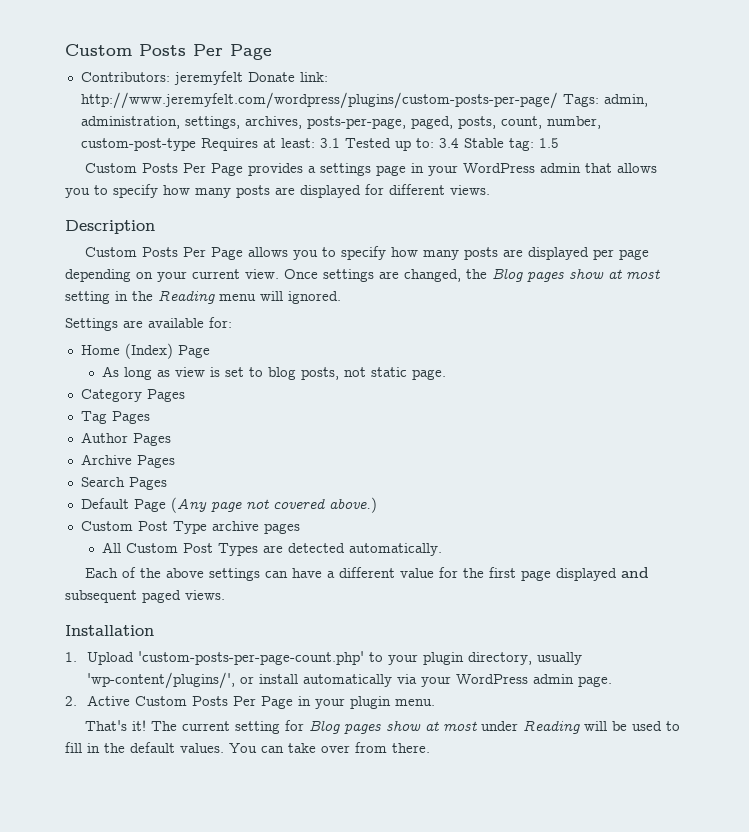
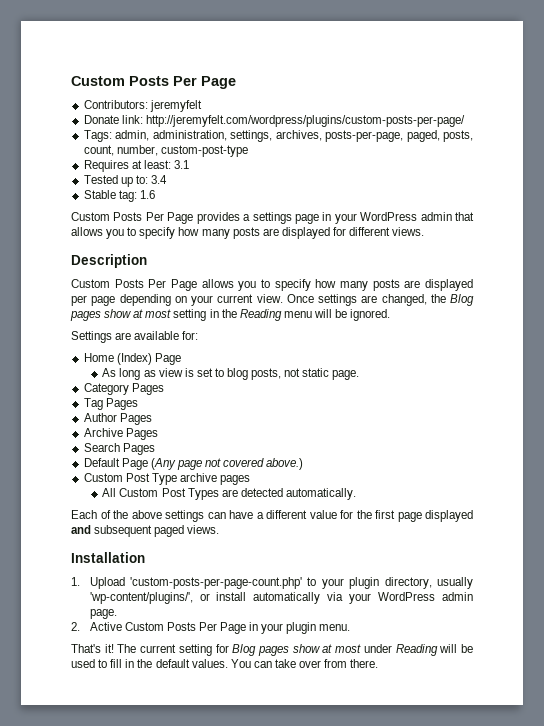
- Contributors: jeremyfelt Donate link: http://www.jeremyfelt.com/wordpress/plugins/custom-posts-per-page/ Tags: admin, administration, settings, archives, posts-per-page, paged, posts, count, number, custom-post-type Requires at least: 3.1 Tested up to: 3.4 Stable tag: 1.5
+ Contributors: jeremyfelt
+ Donate link: http://jeremyfelt.com/wordpress/plugins/custom-posts-per-page/
+ Tags: admin, administration, settings, archives, posts-per-page, paged, posts, count, number, custom-post-type
+ Requires at least: 3.1
+ Tested up to: 3.4
+ Stable tag: 1.6
- Once settings are changed, the Blog pages show at most setting in the Reading menu will ignored.
+ Once settings are changed, the Blog pages show at most setting in the Reading menu will be ignored.

